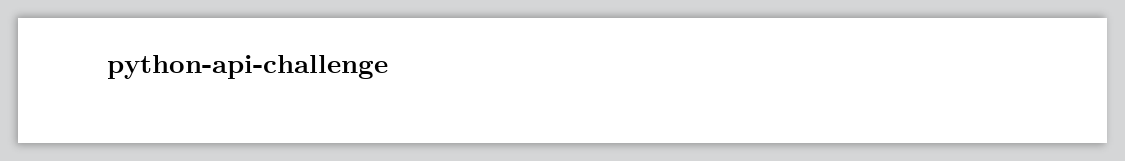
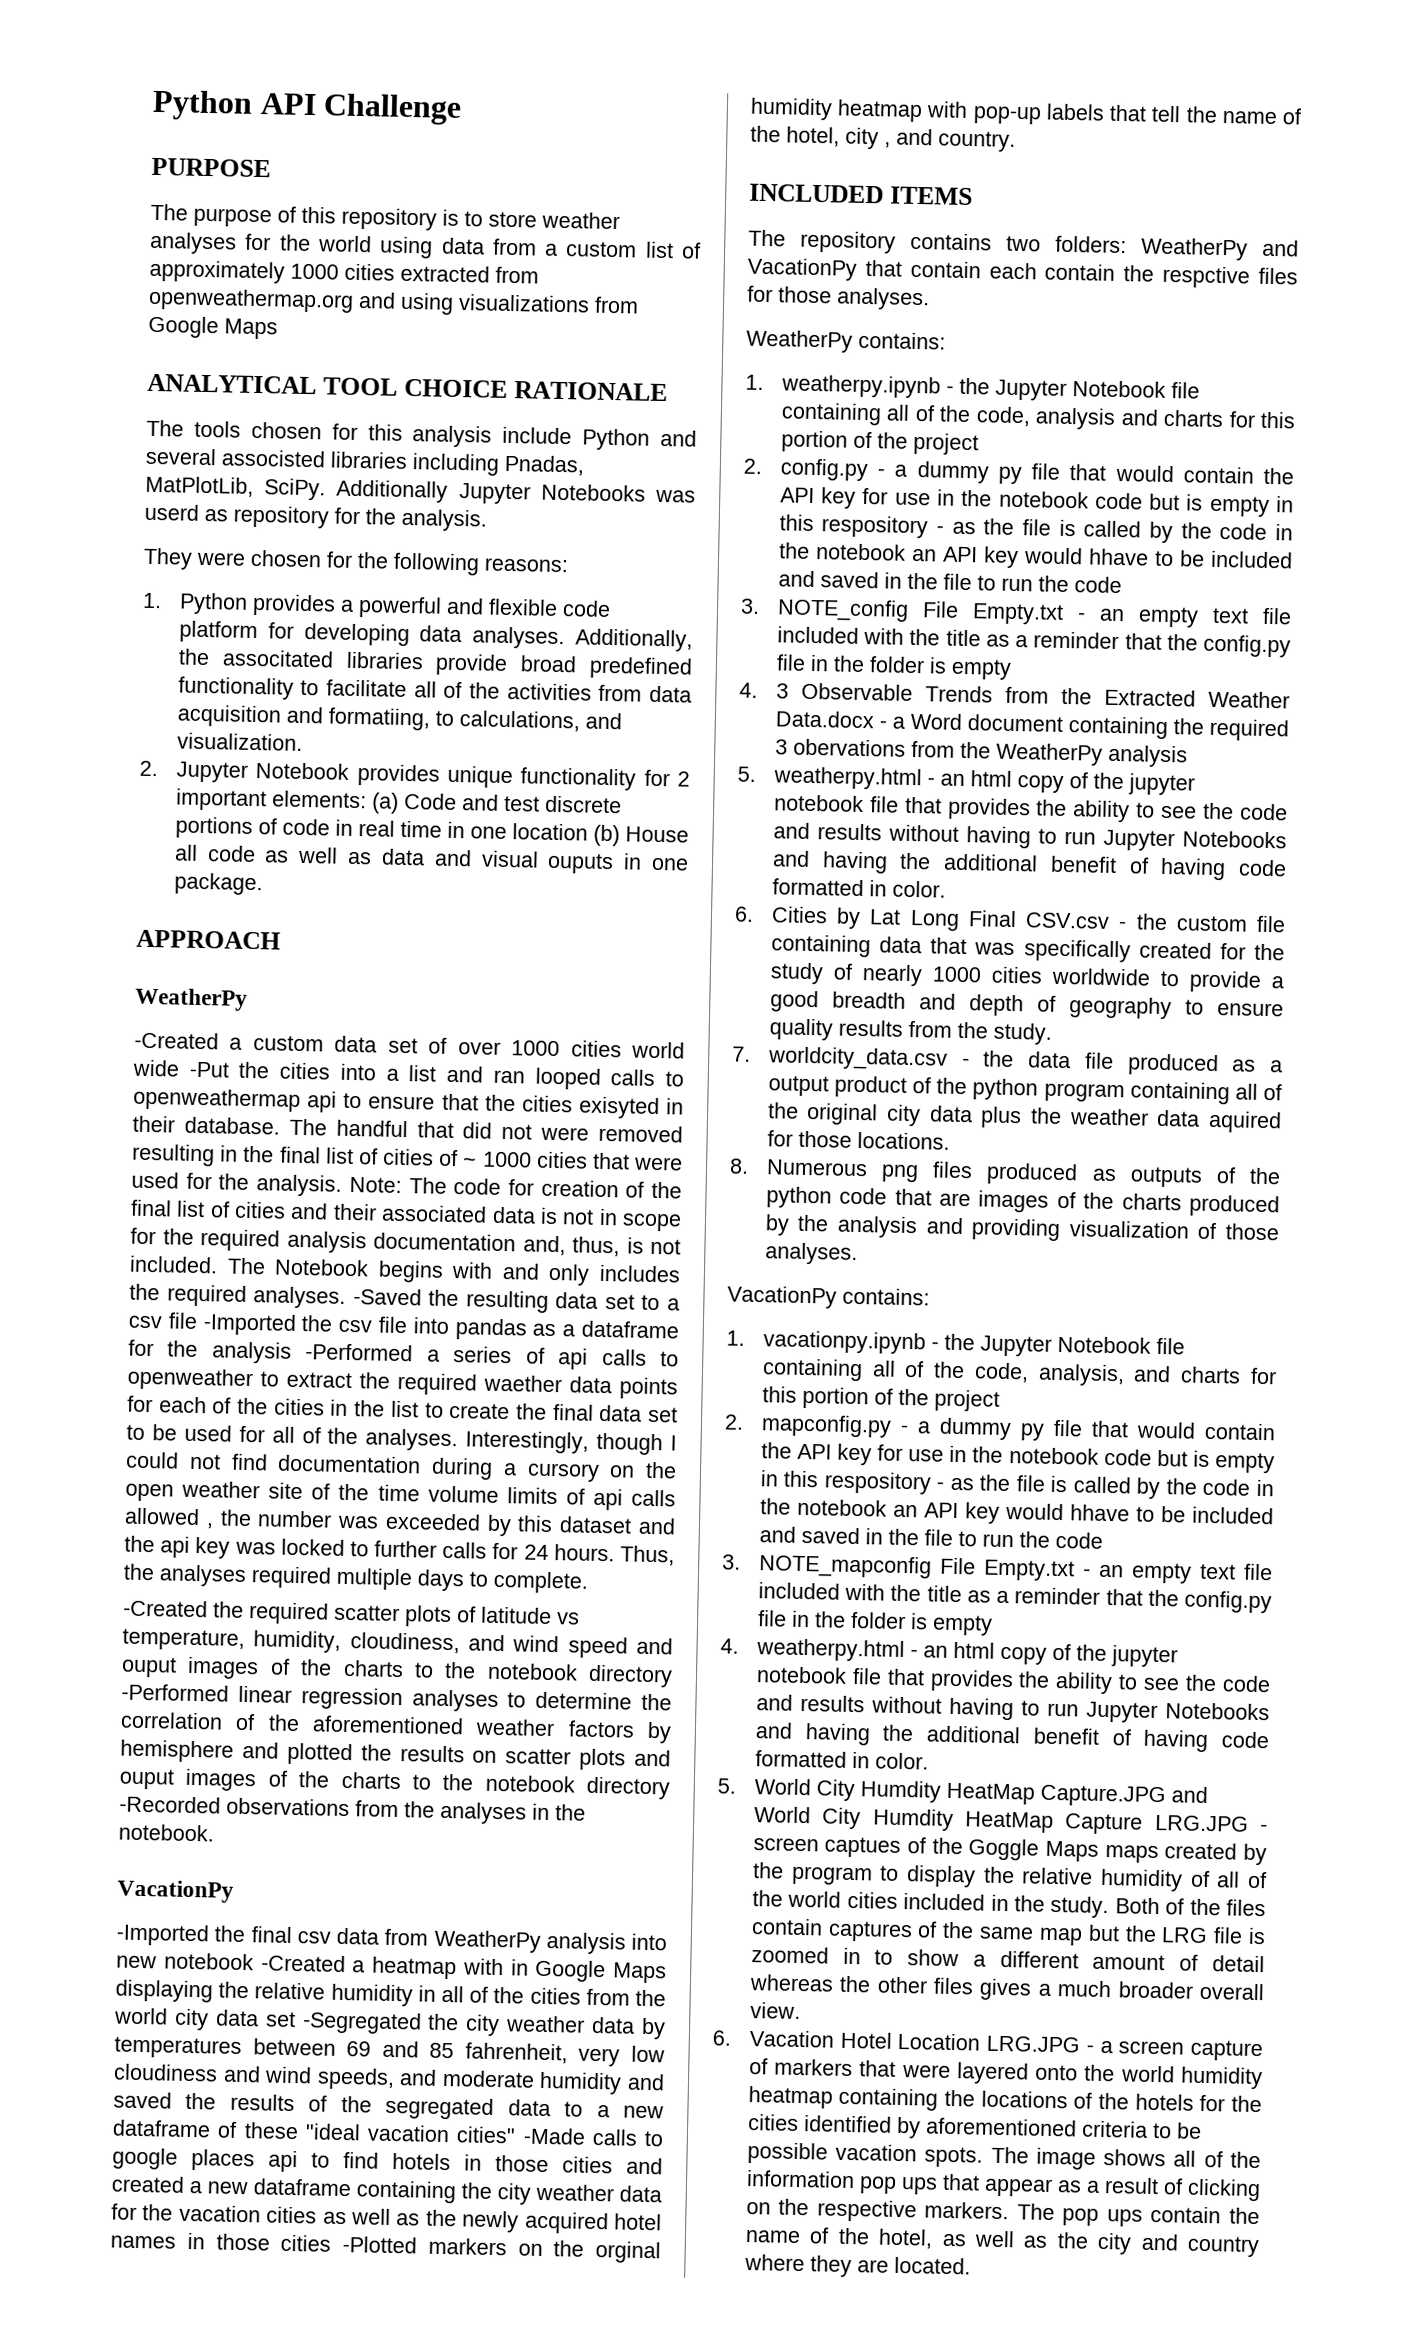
- python-api-challenge
+ Python API Challenge
+ PURPOSE
+ The purpose of this repository is to store weather analyses for the world using data from a custom list of approximately 1000 cities extracted from openweathermap.org and using visualizations from Google Maps
+ ANALYTICAL TOOL CHOICE RATIONALE
+ The tools chosen for this analysis include Python and several associsted libraries including Pnadas, MatPlotLib, SciPy. Additionally Jupyter Notebooks was userd as repository for the analysis.
+ They were chosen for the following reasons:
+ 1. Python provides a powerful and flexible code platform for developing data analyses. Additionally, the associtated libraries provide broad predefined functionality to facilitate all of the activities from data acquisition and formatiing, to calculations, and visualization.
+ 2. Jupyter Notebook provides unique functionality for 2 important elements: (a) Code and test discrete portions of code in real time in one location (b) House all code as well as data and visual ouputs in one package.
+ APPROACH
+ WeatherPy
+ -Created a custom data set of over 1000 cities world wide -Put the cities into a list and ran looped calls to openweathermap api to ensure that the cities exisyted in their database. The handful that did not were removed resulting in the final list of cities of ~ 1000 cities that were used for the analysis. Note: The code for creation of the final list of cities and their associated data is not in scope for the required analysis documentation and, thus, is not included. The Notebook begins with and only includes the required analyses. -Saved the resulting data set to a csv file -Imported the csv file into pandas as a dataframe for the analysis -Performed a series of api calls to openweather to extract the required waether data points for each of the cities in the list to create the final data set to be used for all of the analyses. Interestingly, though I could not find documentation during a cursory on the open weather site of the time volume limits of api calls allowed , the number was exceeded by this dataset and the api key was locked to further calls for 24 hours. Thus, the analyses required multiple days to complete.
+ -Created the required scatter plots of latitude vs temperature, humidity, cloudiness, and wind speed and ouput images of the charts to the notebook directory -Performed linear regression analyses to determine the correlation of the aforementioned weather factors by hemisphere and plotted the results on scatter plots and ouput images of the charts to the notebook directory -Recorded observations from the analyses in the notebook.
+ VacationPy
+ -Imported the final csv data from WeatherPy analysis into new notebook -Created a heatmap with in Google Maps displaying the relative humidity in all of the cities from the world city data set -Segregated the city weather data by temperatures between 69 and 85 fahrenheit, very low cloudiness and wind speeds, and moderate humidity and saved the results of the segregated data to a new dataframe of these "ideal vacation cities" -Made calls to google places api to find hotels in those cities and created a new dataframe containing the city weather data for the vacation cities as well as the newly acquired hotel names in those cities -Plotted markers on the orginal humidity heatmap with pop-up labels that tell the name of the hotel, city , and country.
+ INCLUDED ITEMS
+ The repository contains two folders: WeatherPy and VacationPy that contain each contain the respctive files for those analyses.
+ WeatherPy contains:
+ 1. weatherpy.ipynb - the Jupyter Notebook file containing all of the code, analysis and charts for this portion of the project
+ 2. config.py - a dummy py file that would contain the API key for use in the notebook code but is empty in this respository - as the file is called by the code in the notebook an API key would hhave to be included and saved in the file to run the code
+ 3. NOTE_config File Empty.txt - an empty text file included with the title as a reminder that the config.py file in the folder is empty
+ 4. 3 Observable Trends from the Extracted Weather Data.docx - a Word document containing the required 3 obervations from the WeatherPy analysis
+ 5. weatherpy.html - an html copy of the jupyter notebook file that provides the ability to see the code and results without having to run Jupyter Notebooks and having the additional benefit of having code formatted in color.
+ 6. Cities by Lat Long Final CSV.csv - the custom file containing data that was specifically created for the study of nearly 1000 cities worldwide to provide a good breadth and depth of geography to ensure quality results from the study.
+ 7. worldcity_data.csv - the data file produced as a output product of the python program containing all of the original city data plus the weather data aquired for those locations.
+ 8. Numerous png files produced as outputs of the python code that are images of the charts produced by the analysis and providing visualization of those analyses.
+ VacationPy contains:
+ 1. vacationpy.ipynb - the Jupyter Notebook file containing all of the code, analysis, and charts for this portion of the project
+ 2. mapconfig.py - a dummy py file that would contain the API key for use in the notebook code but is empty in this respository - as the file is called by the code in the notebook an API key would hhave to be included and saved in the file to run the code
+ 3. NOTE_mapconfig File Empty.txt - an empty text file included with the title as a reminder that the config.py file in the folder is empty
+ 4. weatherpy.html - an html copy of the jupyter notebook file that provides the ability to see the code and results without having to run Jupyter Notebooks and having the additional benefit of having code formatted in color.
+ 5. World City Humdity HeatMap Capture.JPG and World City Humdity HeatMap Capture LRG.JPG - screen captues of the Goggle Maps maps created by the program to display the relative humidity of all of the world cities included in the study. Both of the files contain captures of the same map but the LRG file is zoomed in to show a different amount of detail whereas the other files gives a much broader overall view.
+ 6. Vacation Hotel Location LRG.JPG - a screen capture of markers that were layered onto the world humidity heatmap containing the locations of the hotels for the cities identified by aforementioned criteria to be possible vacation spots. The image shows all of the information pop ups that appear as a result of clicking on the respective markers. The pop ups contain the name of the hotel, as well as the city and country where they are located.

